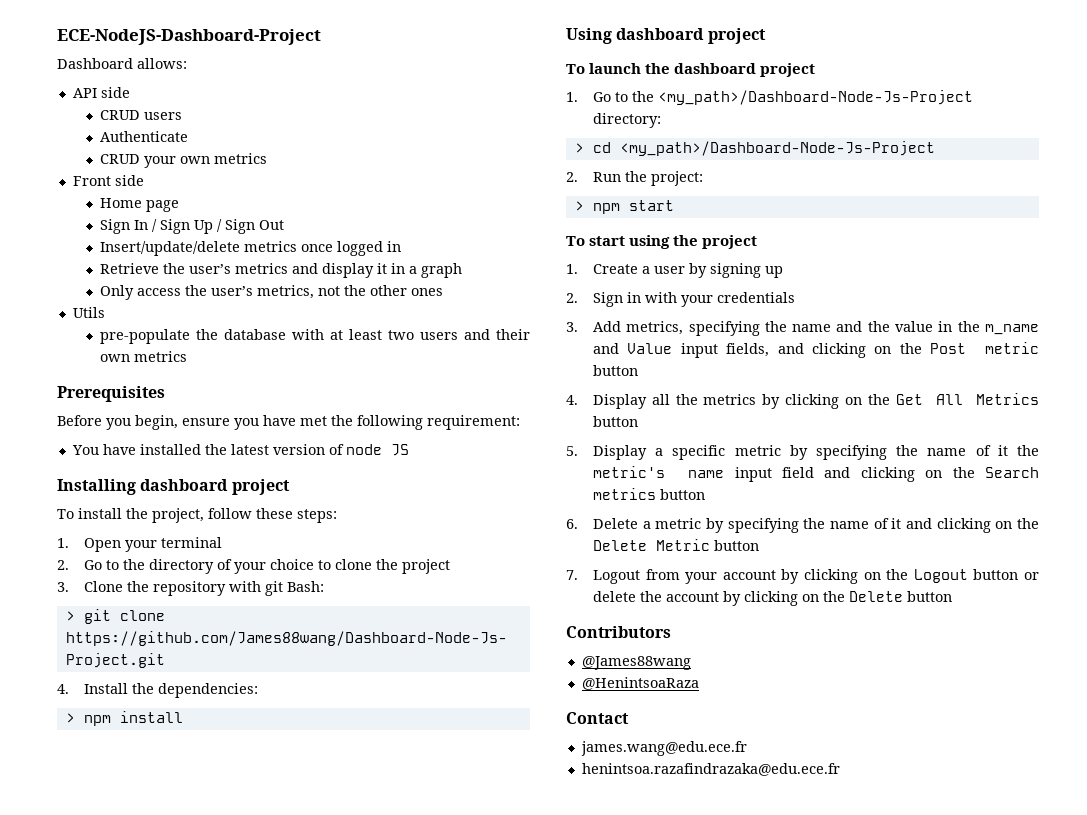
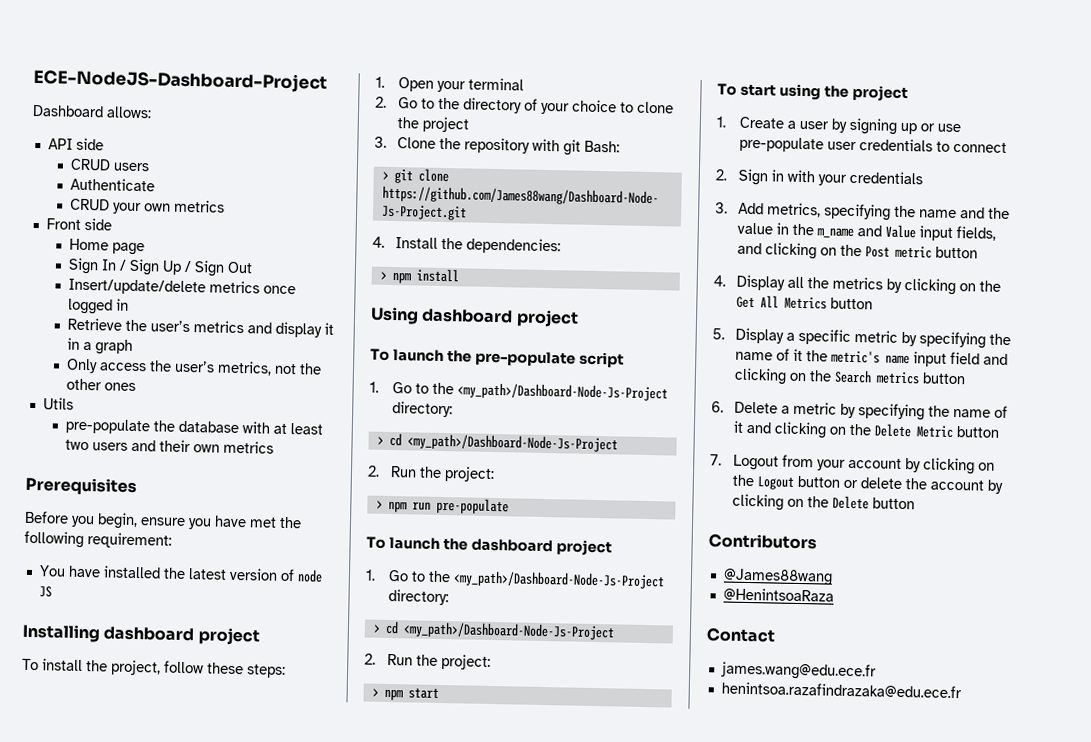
+ To launch the pre-populate script
+ 1. Go to the <my_path>/Dashboard-Node-Js-Project directory:
+ > cd <my_path>/Dashboard-Node-Js-Project
+ 2. Run the project:
+ > npm run pre-populate
- 1. Create a user by signing up
+ 1. Create a user by signing up or use pre-populate user credentials to connect

